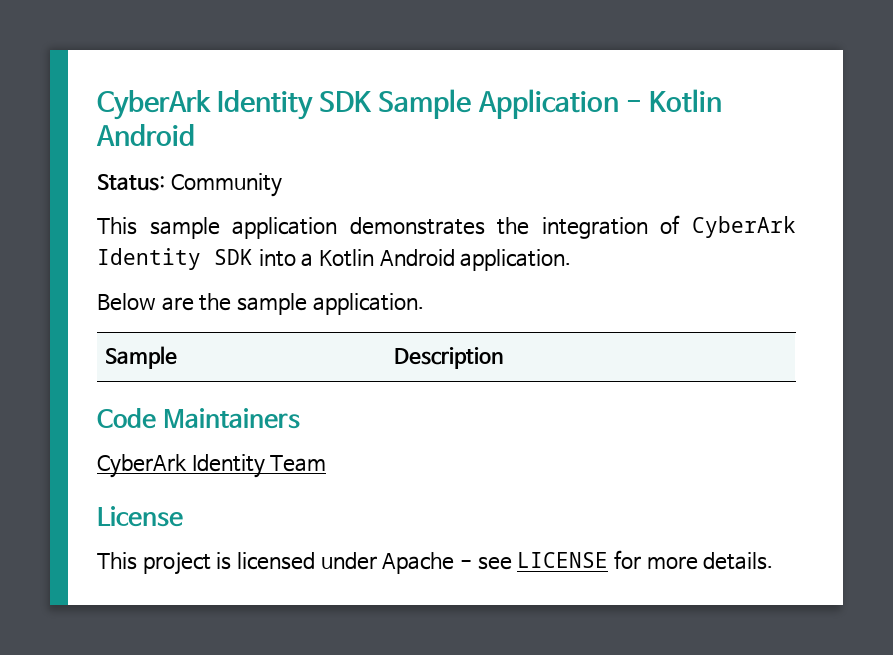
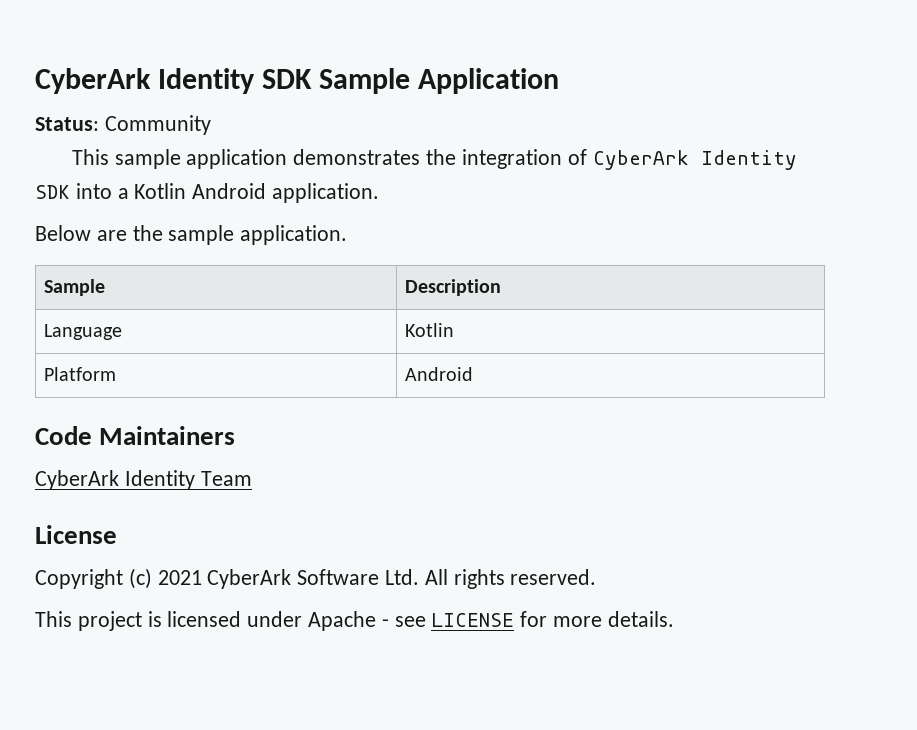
- CyberArk Identity SDK Sample Application - Kotlin Android
+ CyberArk Identity SDK Sample Application
+ Language | Kotlin
+ Platform | Android
+ Copyright (c) 2021 CyberArk Software Ltd. All rights reserved.

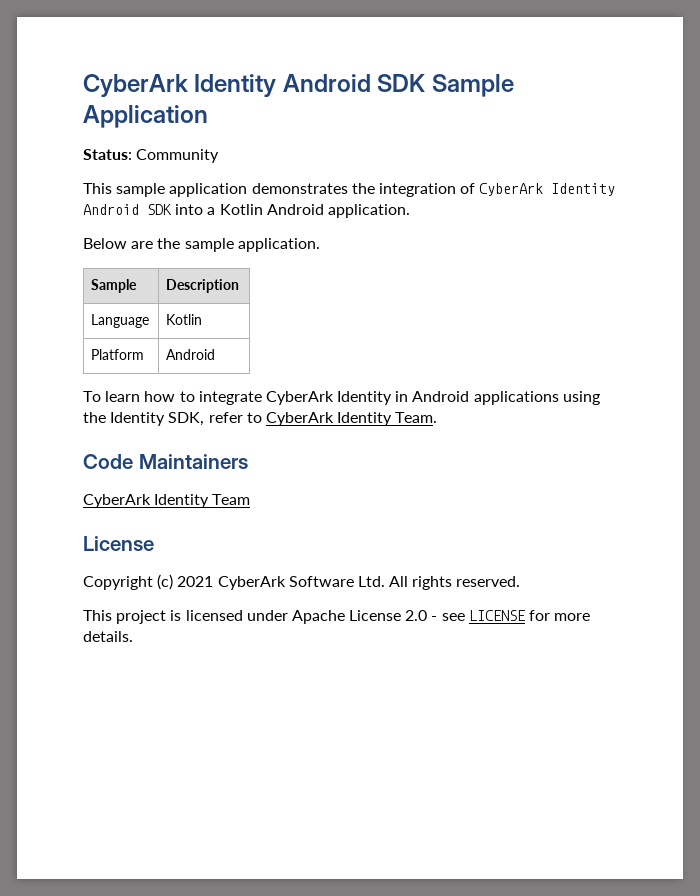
- CyberArk Identity SDK Sample Application
+ CyberArk Identity Android SDK Sample Application
- This sample application demonstrates the integration of CyberArk Identity SDK into a Kotlin Android application.
+ This sample application demonstrates the integration of CyberArk Identity Android SDK into a Kotlin Android application.
+ To learn how to integrate CyberArk Identity in Android applications using the Identity SDK, refer to CyberArk Identity Team.
- This project is licensed under Apache - see LICENSE for more details.
+ This project is licensed under Apache License 2.0 - see LICENSE for more details.

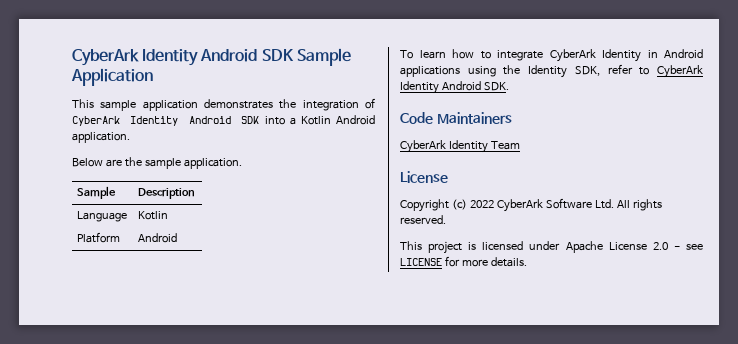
- Status: Community
- To learn how to integrate CyberArk Identity in Android applications using the Identity SDK, refer to CyberArk Identity Team.
+ To learn how to integrate CyberArk Identity in Android applications using the Identity SDK, refer to CyberArk Identity Android SDK.
- Copyright (c) 2021 CyberArk Software Ltd. All rights reserved.
+ Copyright (c) 2022 CyberArk Software Ltd. All rights reserved.

